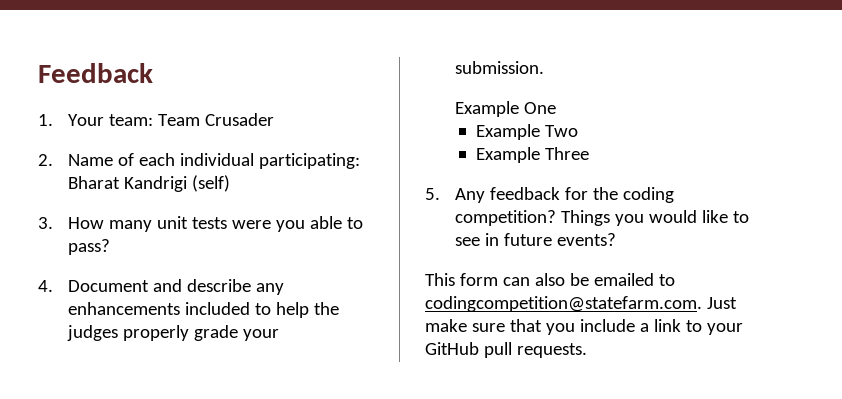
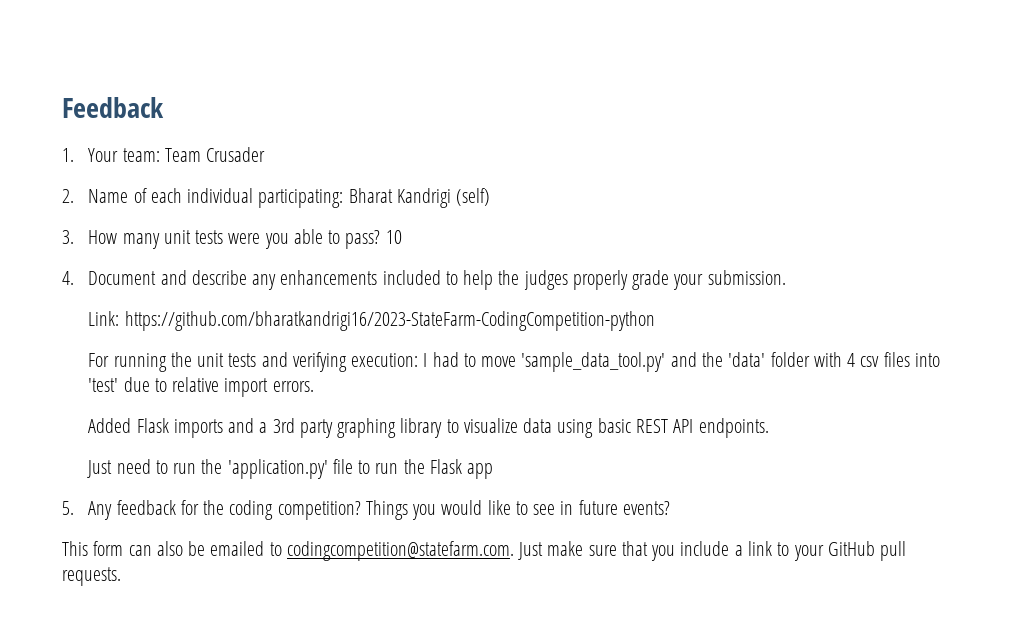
+ 10
- Example One
- Example Two
- Example Three
+ Link: https://github.com/bharatkandrigi16/2023-StateFarm-CodingCompetition-python
+ For running the unit tests and verifying execution: I had to move 'sample_data_tool.py' and the 'data' folder with 4 csv files into 'test' due to relative import errors.
+ Added Flask imports and a 3rd party graphing library to visualize data using basic REST API endpoints.
+ Just need to run the 'application.py' file to run the Flask app

